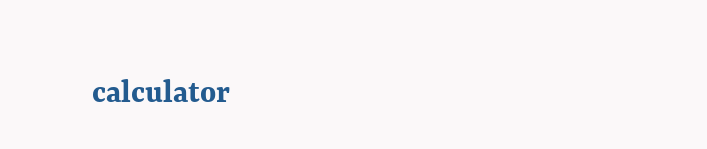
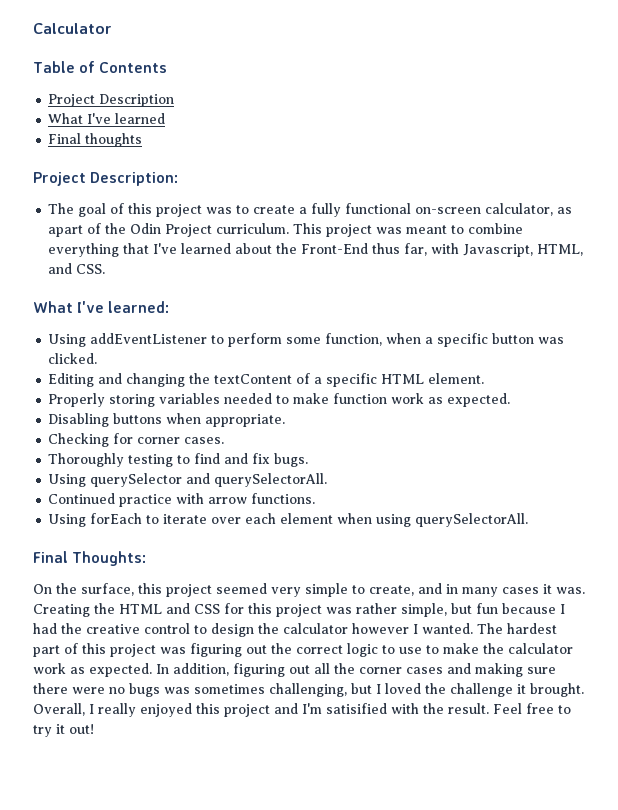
- calculator
+ Calculator
+ Table of Contents
+ Project Description
+ What I've learned
+ Final thoughts
+ Project Description:
+ The goal of this project was to create a fully functional on-screen calculator, as apart of the Odin Project curriculum. This project was meant to combine everything that I've learned about the Front-End thus far, with Javascript, HTML, and CSS.
+ What I've learned:
+ Using addEventListener to perform some function, when a specific button was clicked.
+ Editing and changing the textContent of a specific HTML element.
+ Properly storing variables needed to make function work as expected.
+ Disabling buttons when appropriate.
+ Checking for corner cases.
+ Thoroughly testing to find and fix bugs.
+ Using querySelector and querySelectorAll.
+ Continued practice with arrow functions.
+ Using forEach to iterate over each element when using querySelectorAll.
+ Final Thoughts:
+ On the surface, this project seemed very simple to create, and in many cases it was. Creating the HTML and CSS for this project was rather simple, but fun because I had the creative control to design the calculator however I wanted. The hardest part of this project was figuring out the correct logic to use to make the calculator work as expected. In addition, figuring out all the corner cases and making sure there were no bugs was sometimes challenging, but I loved the challenge it brought. Overall, I really enjoyed this project and I'm satisified with the result. Feel free to try it out!

